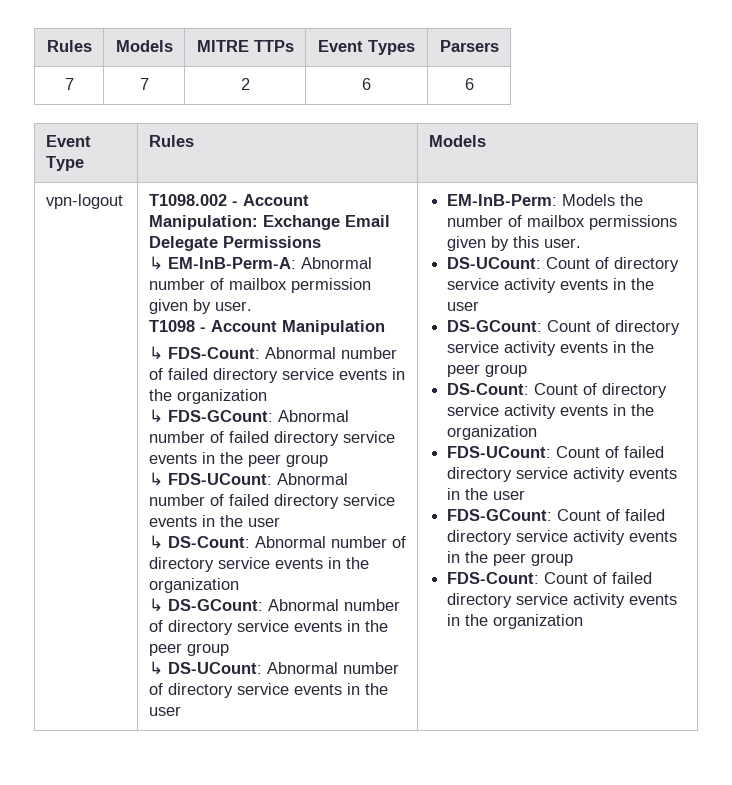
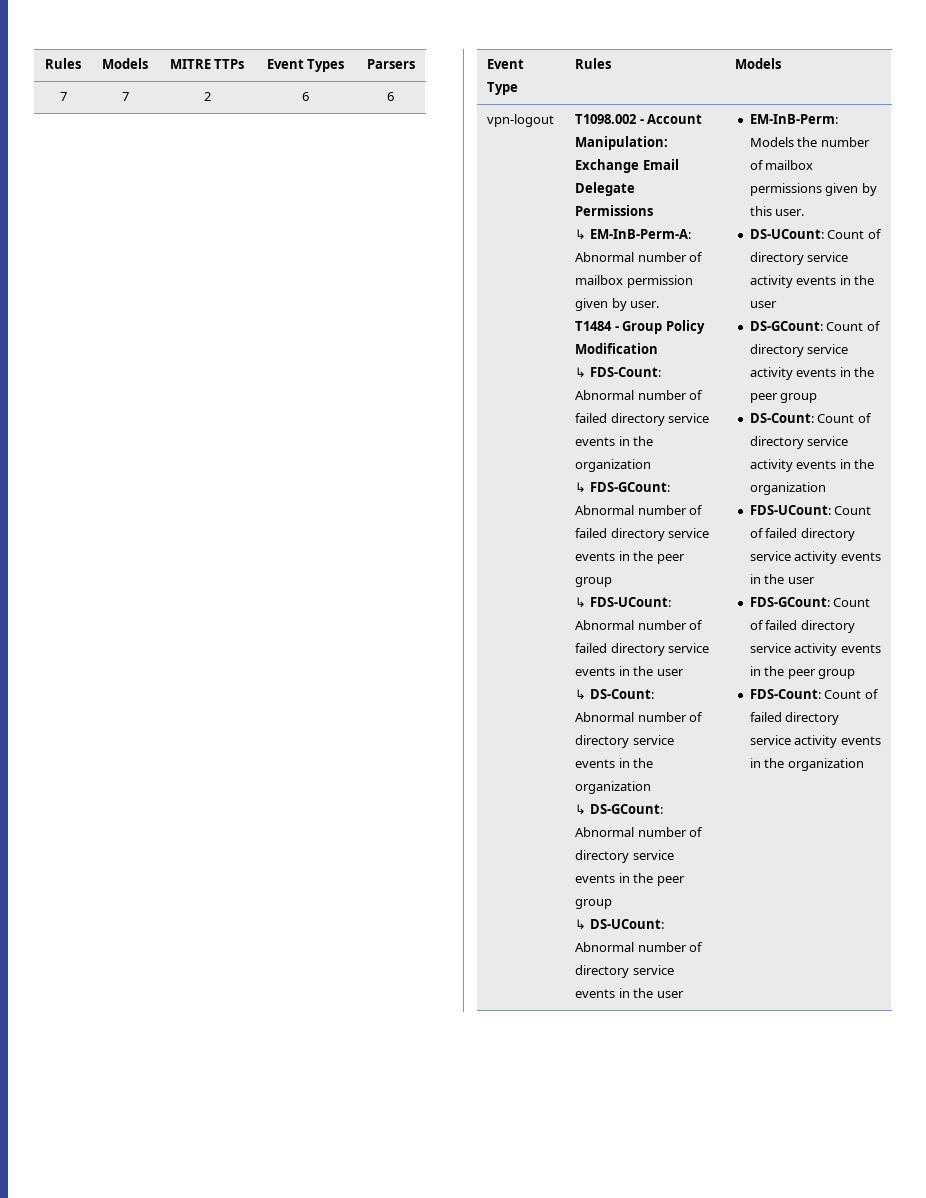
- T1098 - Account Manipulation
+ T1484 - Group Policy Modification

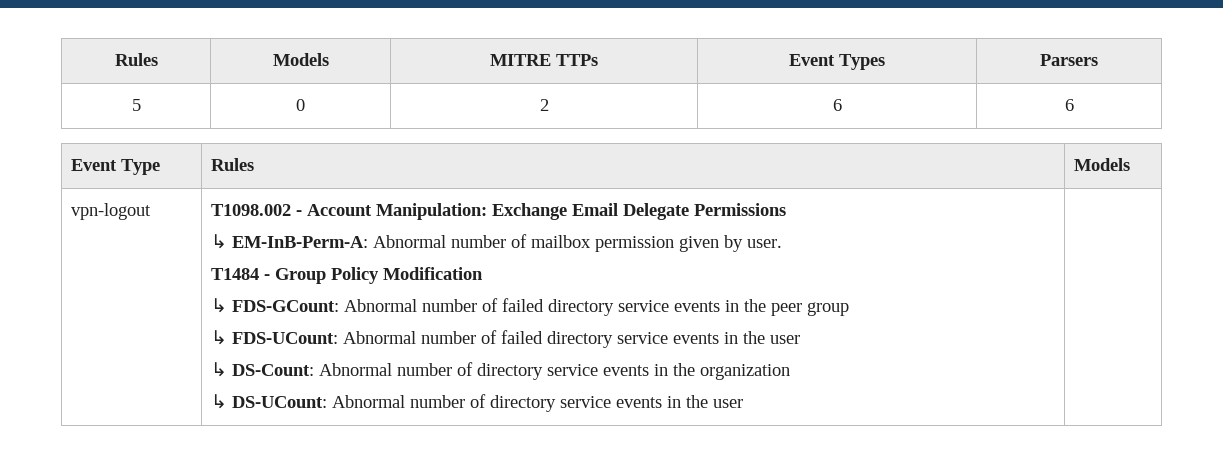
- 7 | 7 | 2 | 6 | 6
+ 5 | 0 | 2 | 6 | 6
- ↳ FDS-Count: Abnormal number of failed directory service events in the organization
- ↳ DS-GCount: Abnormal number of directory service events in the peer group
- EM-InB-Perm: Models the number of mailbox permissions given by this user.
- DS-UCount: Count of directory service activity events in the user
- DS-GCount: Count of directory service activity events in the peer group
- DS-Count: Count of directory service activity events in the organization
- FDS-UCount: Count of failed directory service activity events in the user
- FDS-GCount: Count of failed directory service activity events in the peer group
- FDS-Count: Count of failed directory service activity events in the organization

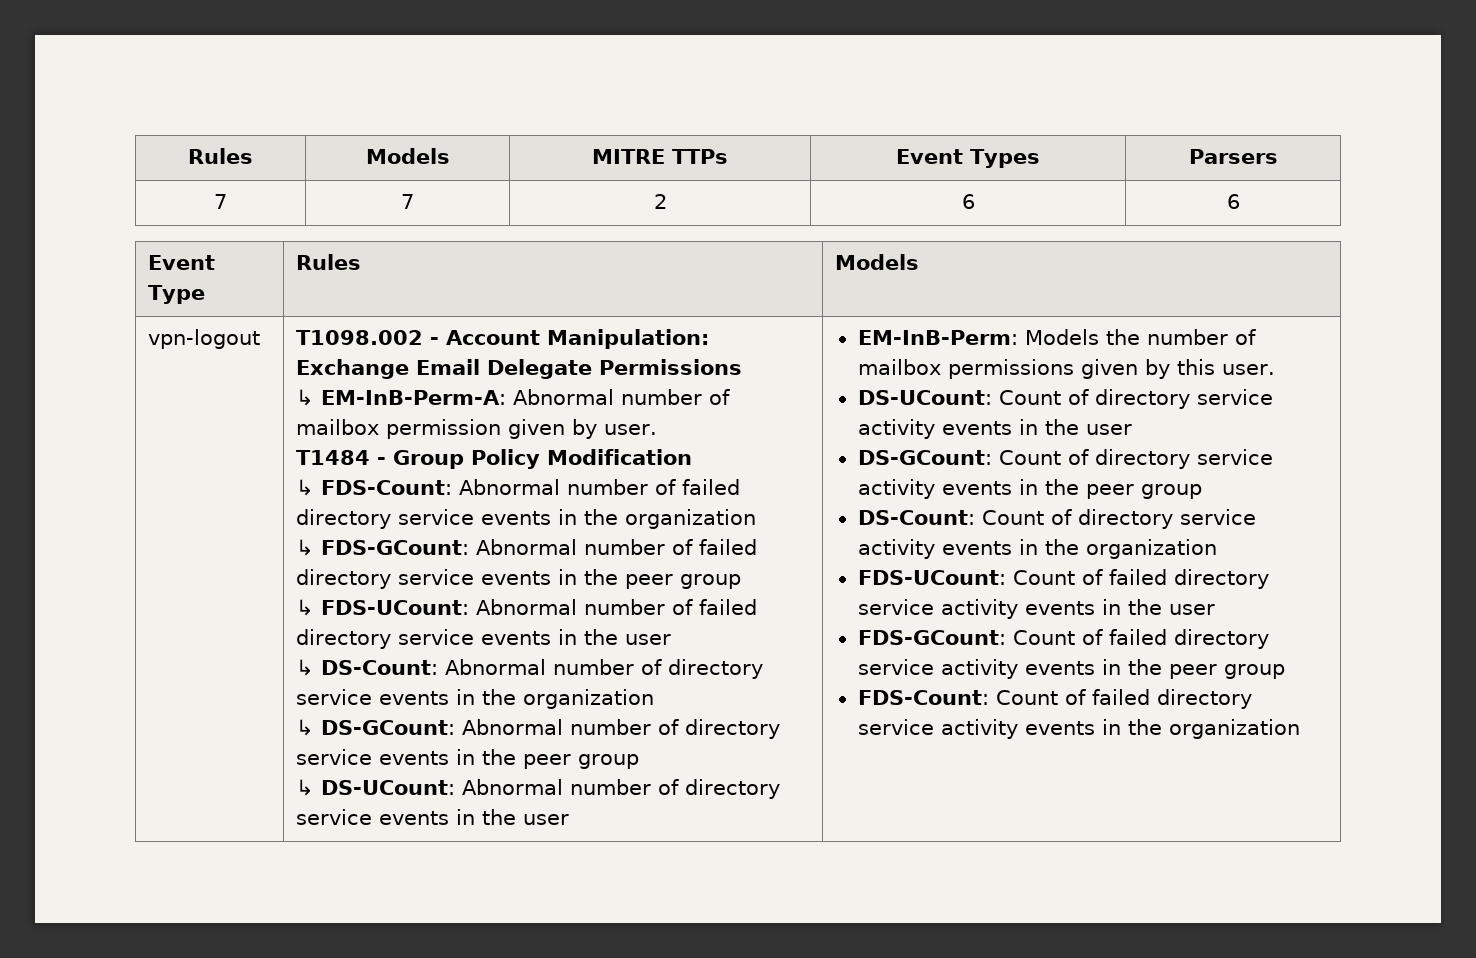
- 5 | 0 | 2 | 6 | 6
+ 7 | 7 | 2 | 6 | 6
+ ↳ FDS-Count: Abnormal number of failed directory service events in the organization
+ ↳ DS-GCount: Abnormal number of directory service events in the peer group
+ EM-InB-Perm: Models the number of mailbox permissions given by this user.
+ DS-UCount: Count of directory service activity events in the user
+ DS-GCount: Count of directory service activity events in the peer group
+ DS-Count: Count of directory service activity events in the organization
+ FDS-UCount: Count of failed directory service activity events in the user
+ FDS-GCount: Count of failed directory service activity events in the peer group
+ FDS-Count: Count of failed directory service activity events in the organization

